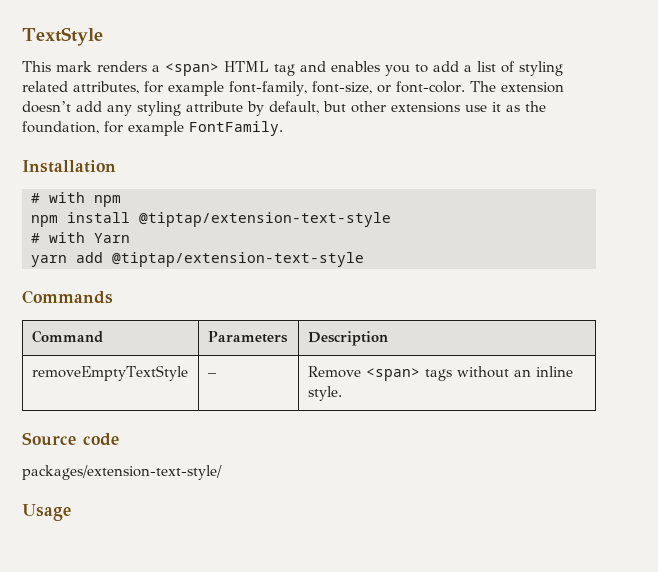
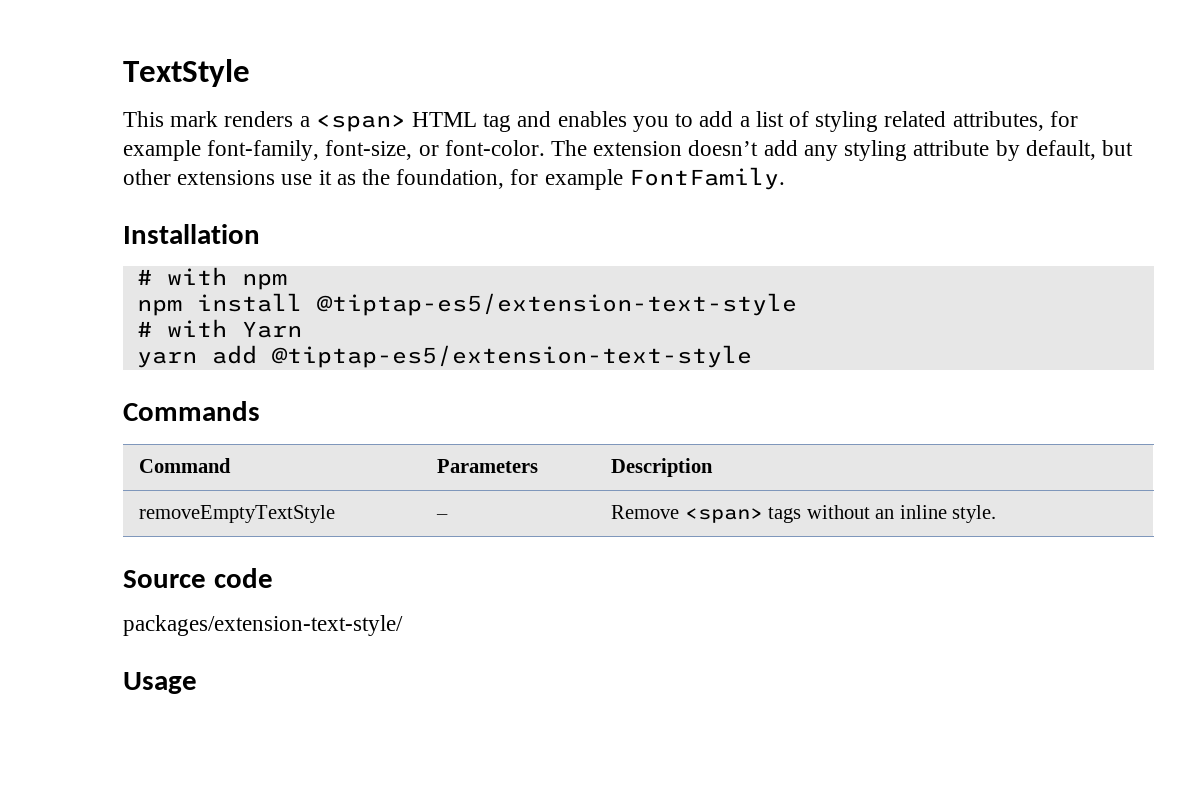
- npm install @tiptap/extension-text-style
+ npm install @tiptap-es5/extension-text-style
- yarn add @tiptap/extension-text-style
+ yarn add @tiptap-es5/extension-text-style

